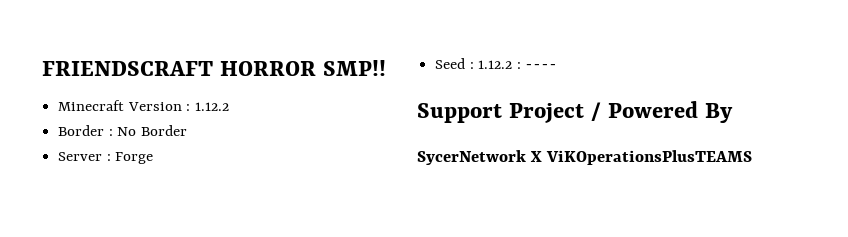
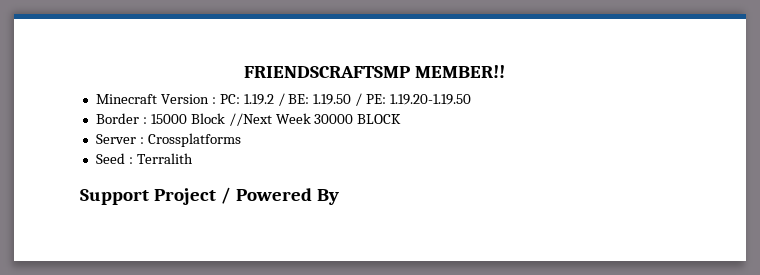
- FRIENDSCRAFT HORROR SMP!!
+ FRIENDSCRAFTSMP MEMBER!!
- Minecraft Version : 1.12.2
- Border : No Border
+ Minecraft Version : PC: 1.19.2 / BE: 1.19.50 / PE: 1.19.20-1.19.50
+ Border : 15000 Block //Next Week 30000 BLOCK
- Server : Forge
+ Server : Crossplatforms
- Seed : 1.12.2 : ----
+ Seed : Terralith
- SycerNetwork X ViKOperationsPlusTEAMS

